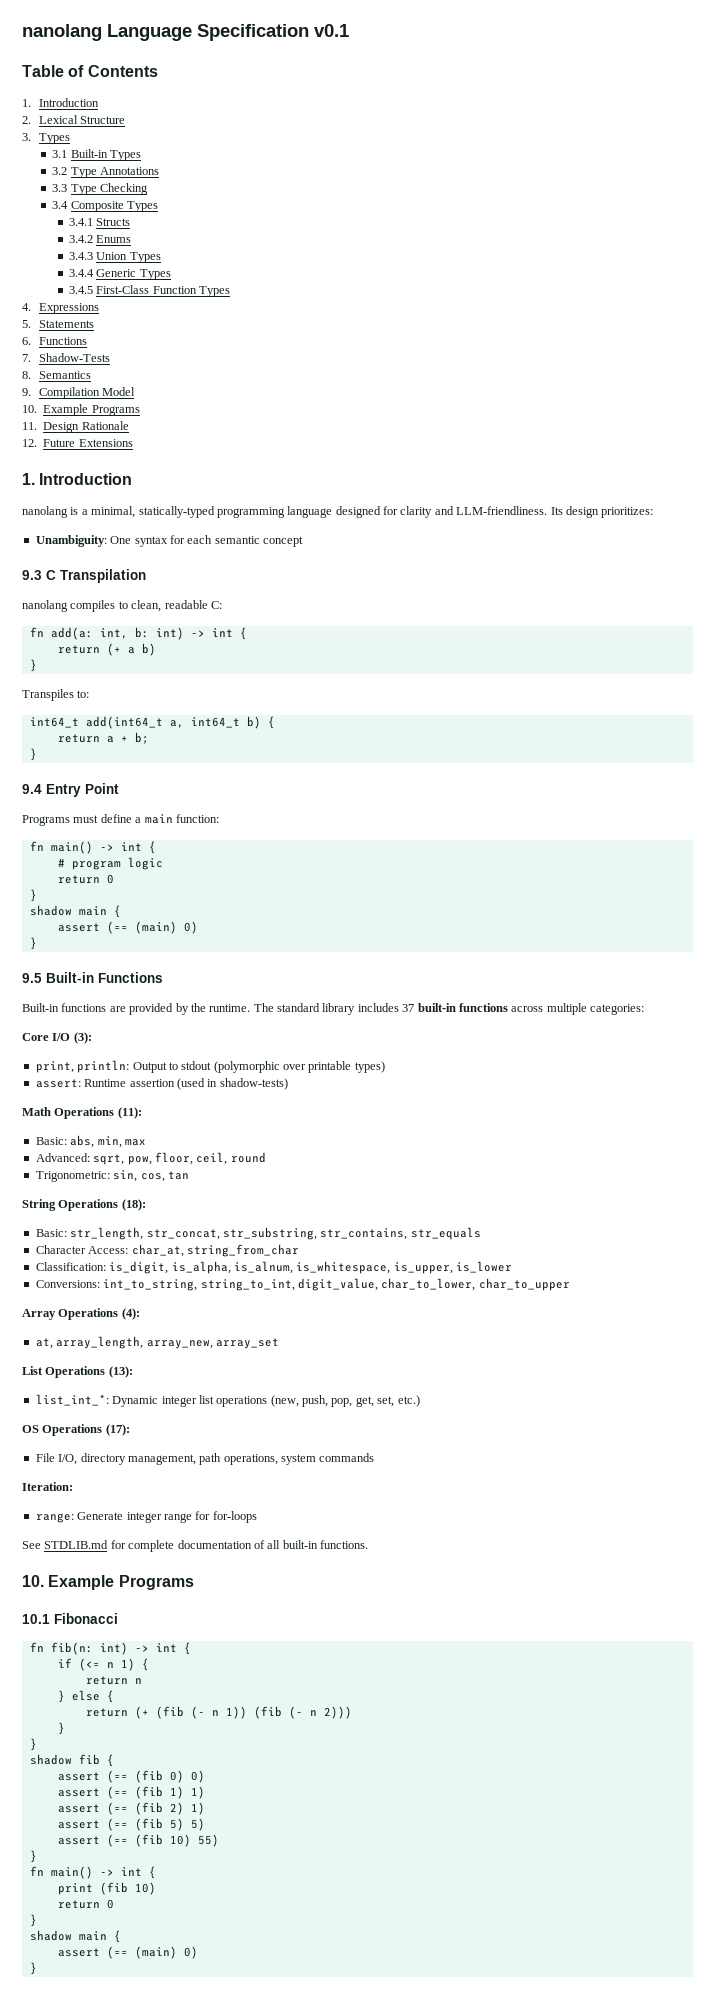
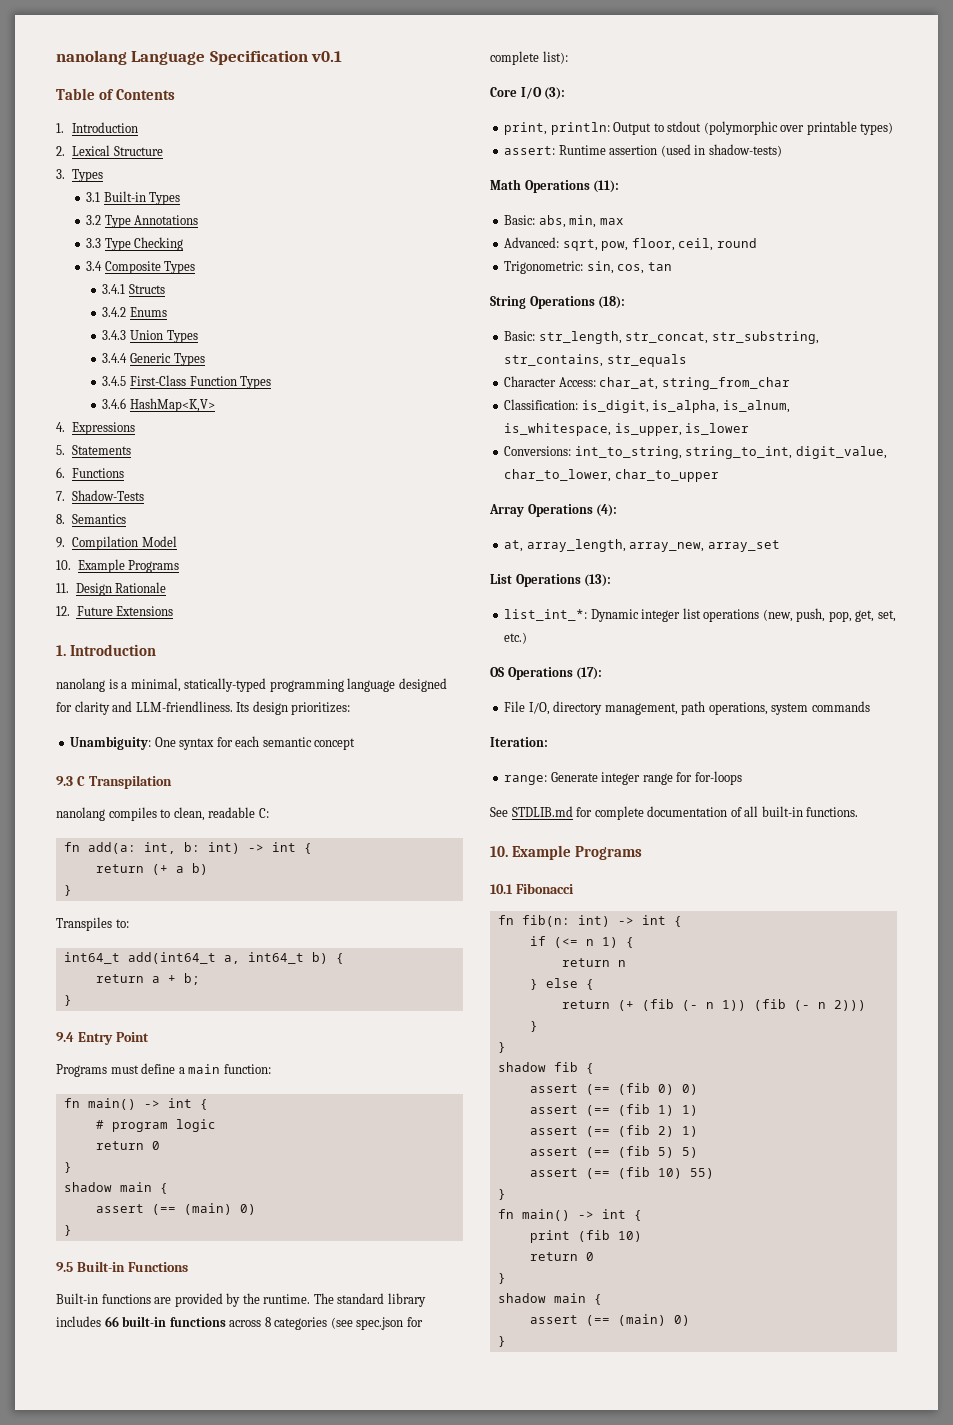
+ 3.4.6 HashMap<K,V>
- The standard library includes 37 built-in functions across multiple categories:
+ The standard library includes 66 built-in functions across 8 categories (see spec.json for complete list):

